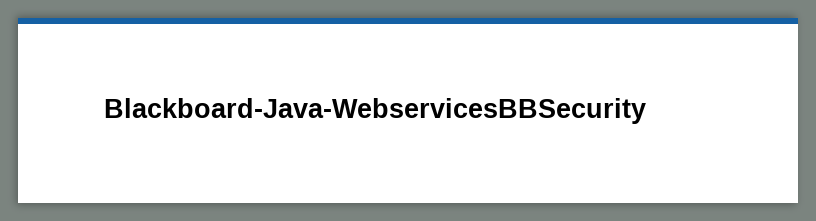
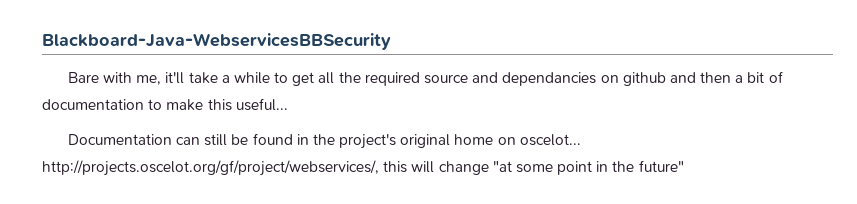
+ Bare with me, it'll take a while to get all the required source and dependancies on github and then a bit of documentation to make this useful...
+ Documentation can still be found in the project's original home on oscelot... http://projects.oscelot.org/gf/project/webservices/, this will change "at some point in the future"

